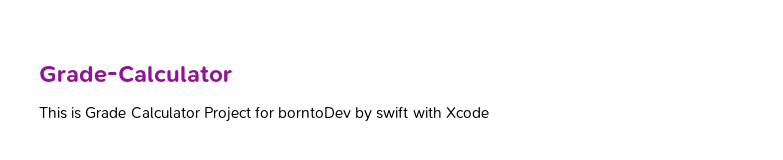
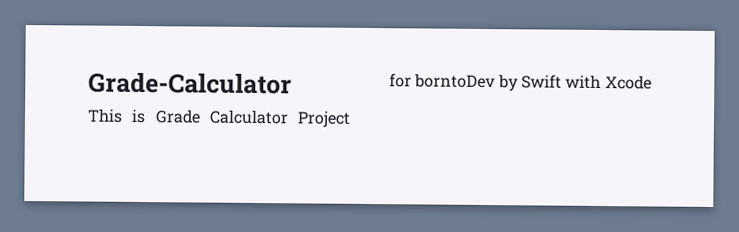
- This is Grade Calculator Project for borntoDev by swift with Xcode
+ This is Grade Calculator Project for borntoDev by Swift with Xcode

